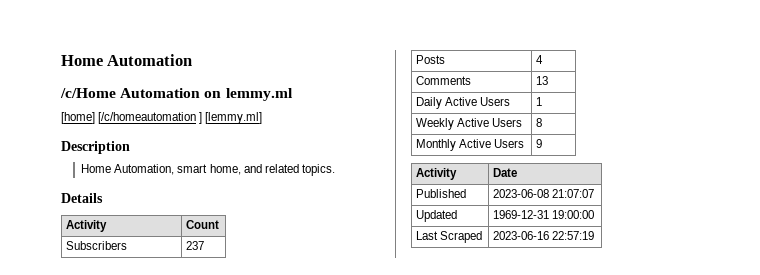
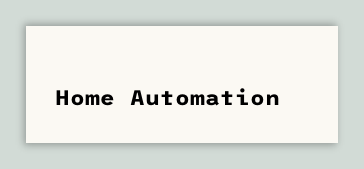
- /c/Home Automation on lemmy.ml
- [home] [/c/homeautomation ] [lemmy.ml]
- Description
- Home Automation, smart home, and related topics.
- Details
- Activity | Count
- Subscribers | 237
- Posts | 4
- Comments | 13
- Daily Active Users | 1
- Weekly Active Users | 8
- Monthly Active Users | 9
- Activity | Date
- Published | 2023-06-08 21:07:07
- Updated | 1969-12-31 19:00:00
- Last Scraped | 2023-06-16 22:57:19

